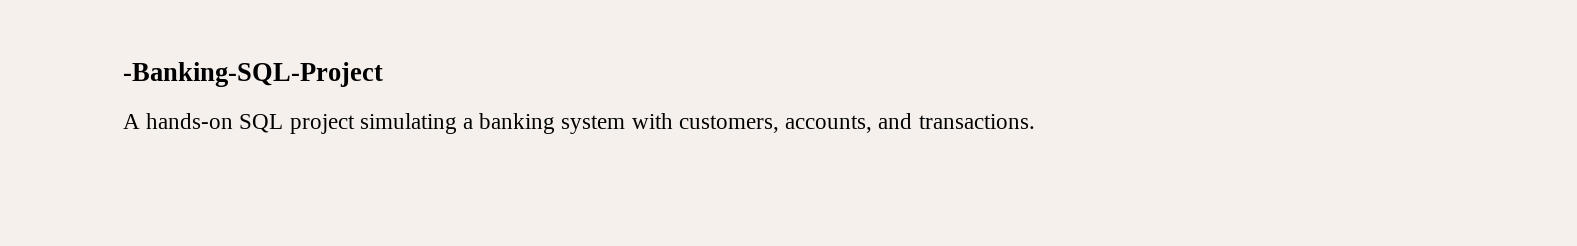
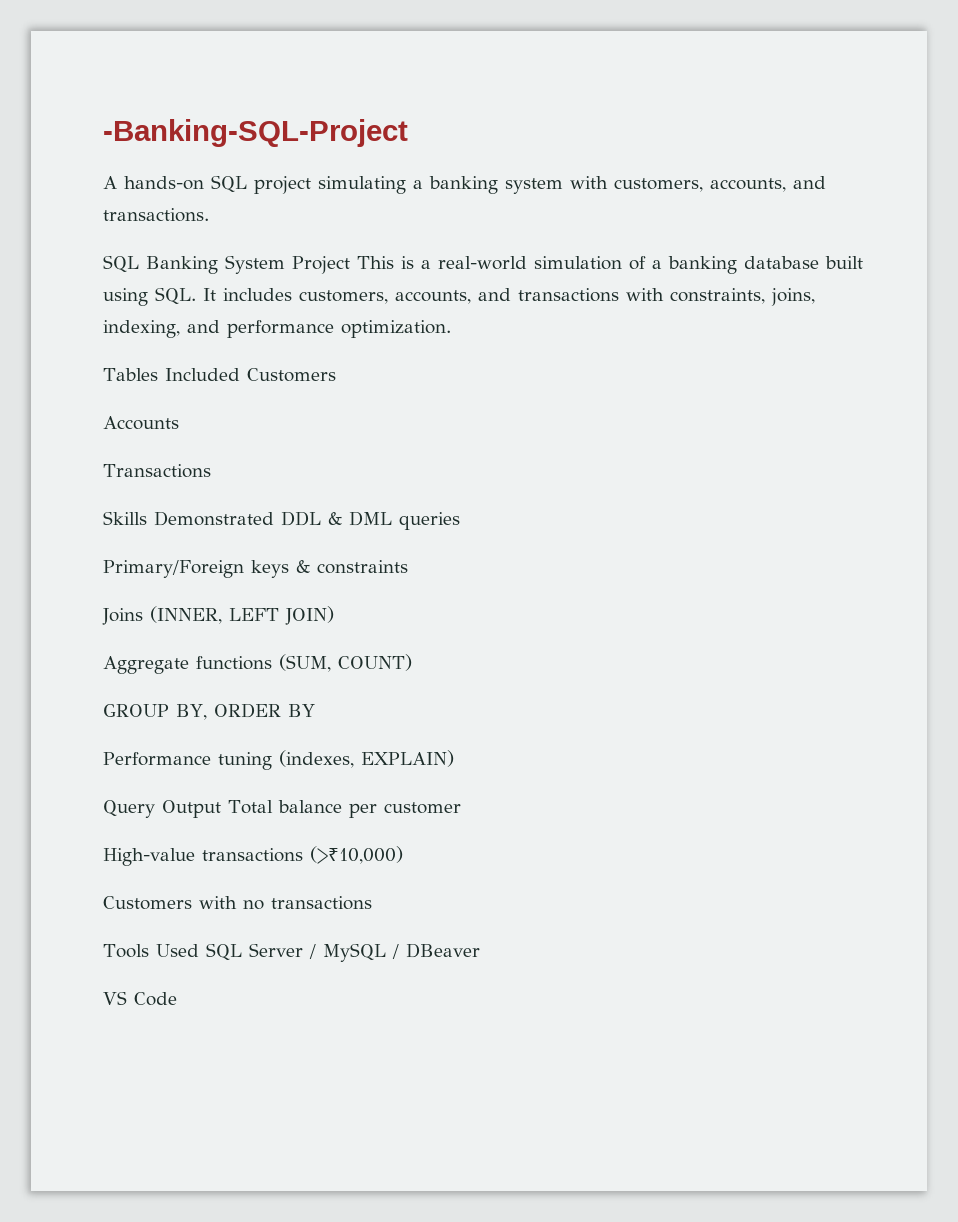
+ SQL Banking System Project This is a real-world simulation of a banking database built using SQL. It includes customers, accounts, and transactions with constraints, joins, indexing, and performance optimization.
+ Tables Included Customers
+ Accounts
+ Transactions
+ Skills Demonstrated DDL & DML queries
+ Primary/Foreign keys & constraints
+ Joins (INNER, LEFT JOIN)
+ Aggregate functions (SUM, COUNT)
+ GROUP BY, ORDER BY
+ Performance tuning (indexes, EXPLAIN)
+ Query Output Total balance per customer
+ High-value transactions (>₹10,000)
+ Customers with no transactions
+ Tools Used SQL Server / MySQL / DBeaver
+ VS Code

